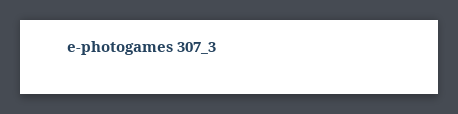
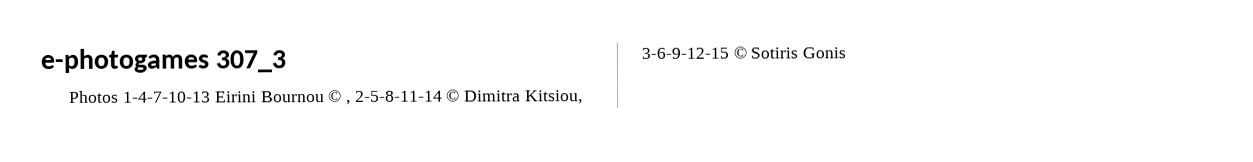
+ Photos 1-4-7-10-13 Eirini Bournou © , 2-5-8-11-14 © Dimitra Kitsiou, 3-6-9-12-15 © Sotiris Gonis

